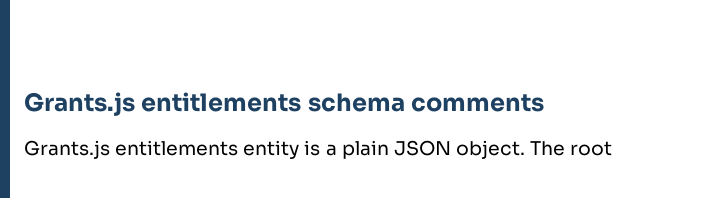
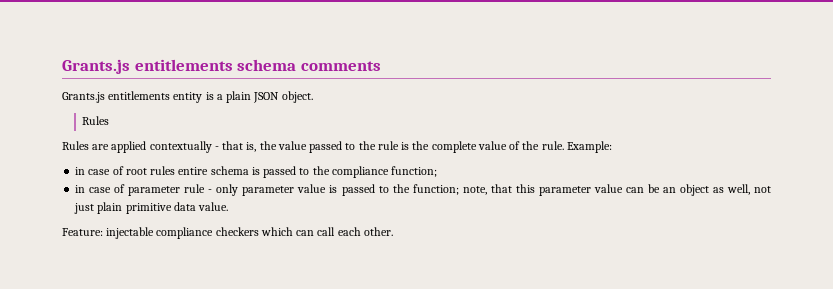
- Grants.js entitlements entity is a plain JSON object. The root
+ Grants.js entitlements entity is a plain JSON object.
+ Rules
+ Rules are applied contextually - that is, the value passed to the rule is the complete value of the rule. Example:
+ in case of root rules entire schema is passed to the compliance function;
+ in case of parameter rule - only parameter value is passed to the function; note, that this parameter value can be an object as well, not just plain primitive data value.
+ Feature: injectable compliance checkers which can call each other.

